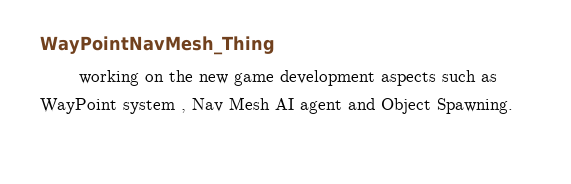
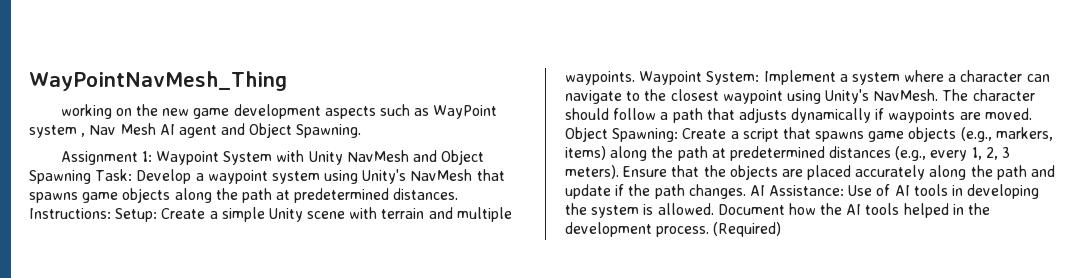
+ Assignment 1: Waypoint System with Unity NavMesh and Object Spawning Task: Develop a waypoint system using Unity's NavMesh that spawns game objects along the path at predetermined distances. Instructions: Setup: Create a simple Unity scene with terrain and multiple waypoints. Waypoint System: Implement a system where a character can navigate to the closest waypoint using Unity's NavMesh. The character should follow a path that adjusts dynamically if waypoints are moved. Object Spawning: Create a script that spawns game objects (e.g., markers, items) along the path at predetermined distances (e.g., every 1, 2, 3 meters). Ensure that the objects are placed accurately along the path and update if the path changes. AI Assistance: Use of AI tools in developing the system is allowed. Document how the AI tools helped in the development process. (Required)

